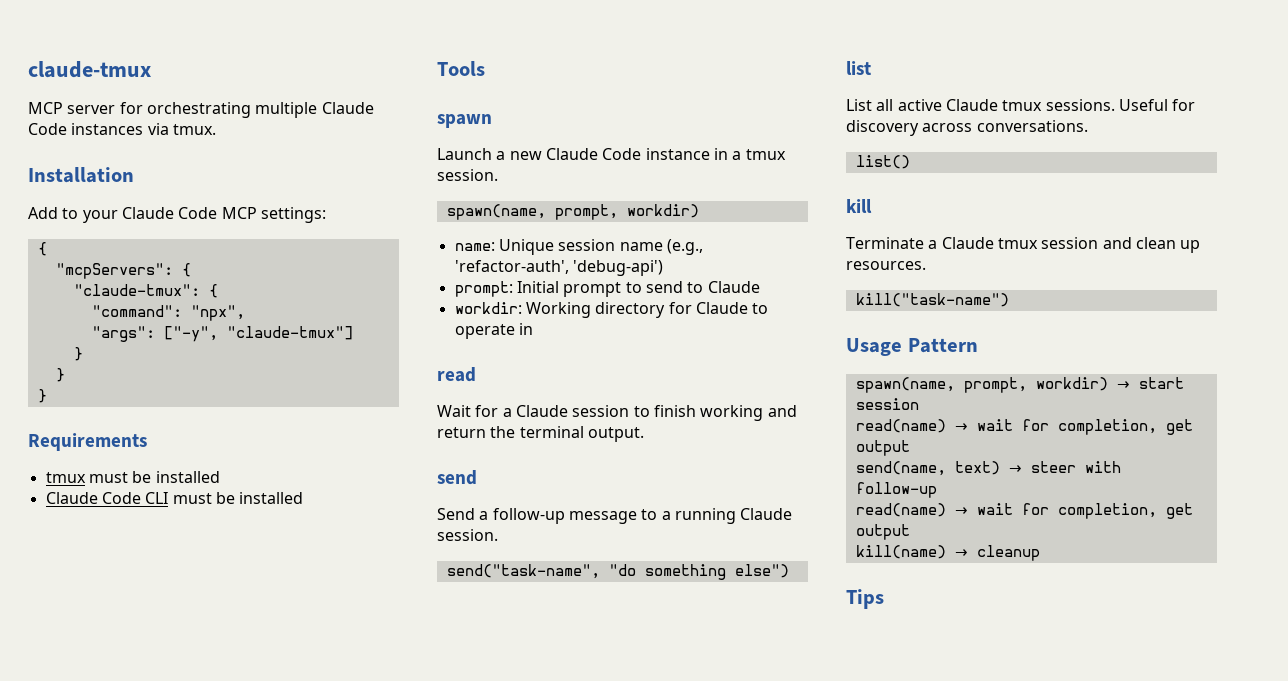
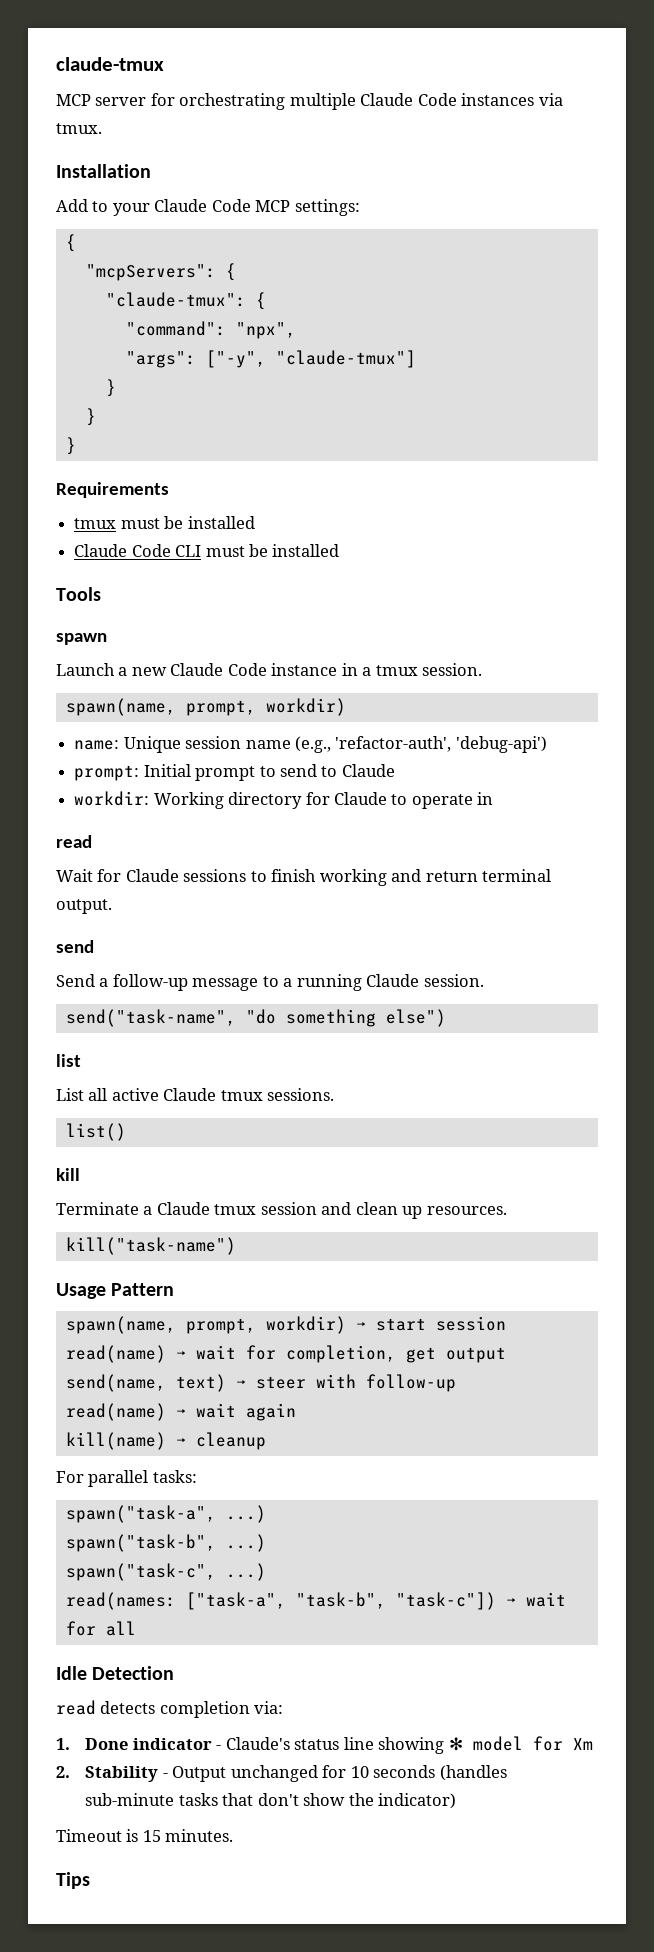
- Wait for a Claude session to finish working and return the terminal output.
+ Wait for Claude sessions to finish working and return terminal output.
- Useful for discovery across conversations.
  send(name, text) → steer with follow-up
- read(name) → wait for completion, get output
+ read(name) → wait again
+ For parallel tasks:
+ spawn("task-a", ...)
+ spawn("task-b", ...)
+ spawn("task-c", ...)
+ read(names: ["task-a", "task-b", "task-c"]) → wait for all
+ Idle Detection
+ read detects completion via:
+ 1. Done indicator - Claude's status line showing ✻ model for Xm
+ 2. Stability - Output unchanged for 10 seconds (handles sub-minute tasks that don't show the indicator)
+ Timeout is 15 minutes.

